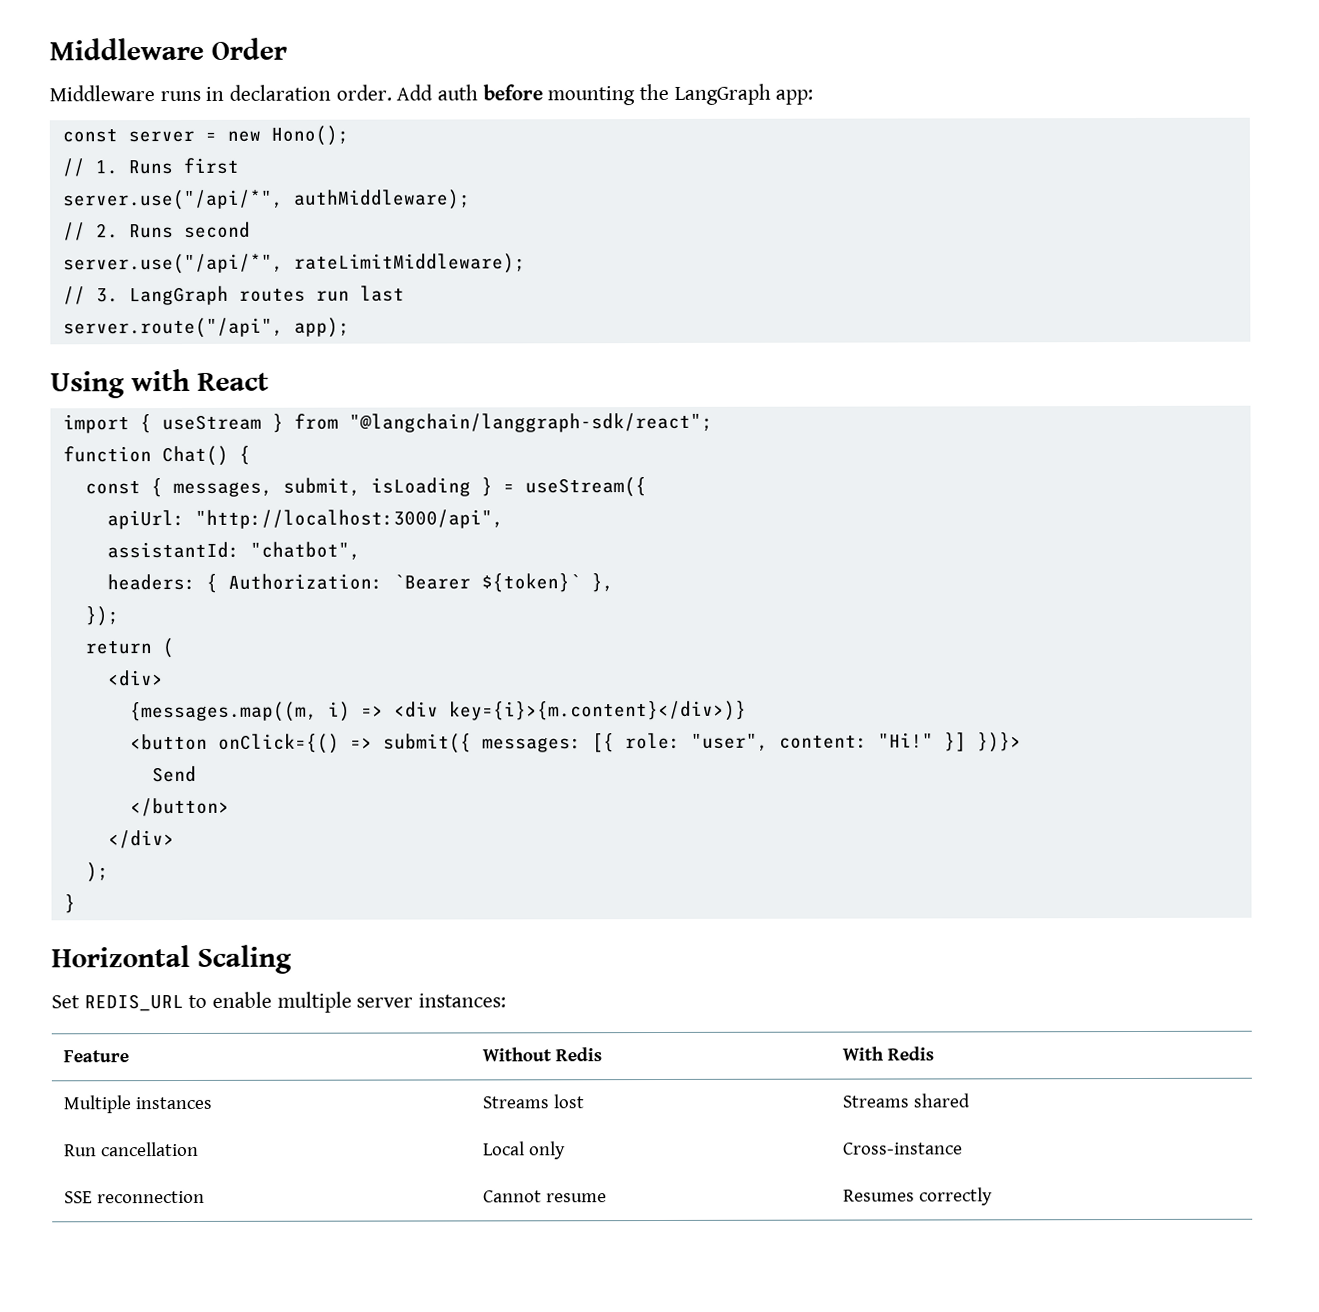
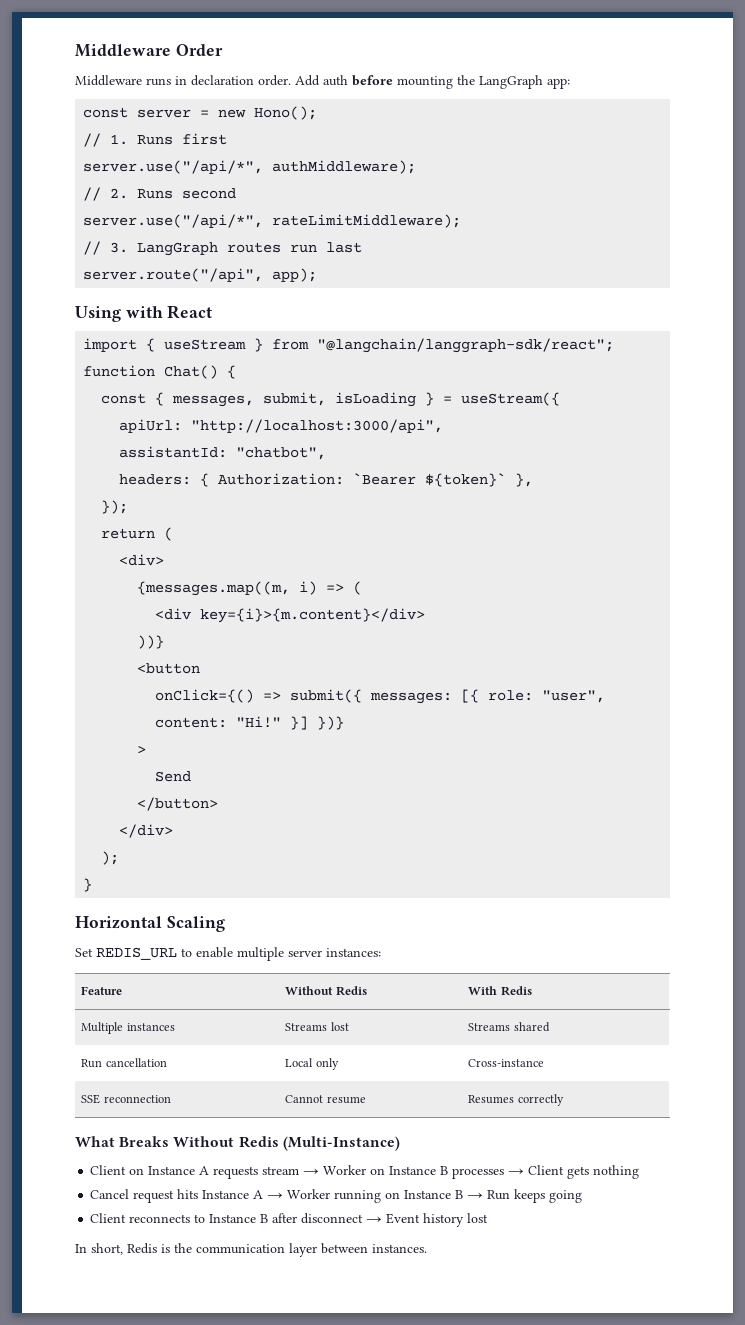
- {messages.map((m, i) => <div key={i}>{m.content}</div>)}
+ {messages.map((m, i) => (
+ <div key={i}>{m.content}</div>
+ ))}
- <button onClick={() => submit({ messages: [{ role: "user", content: "Hi!"
+ <button
+ onClick={() => submit({ messages: [{ role: "user", content: "Hi!"
- }] })}>
+ }] })}
+ >
+ What Breaks Without Redis (Multi-Instance)
+ Client on Instance A requests stream → Worker on Instance B processes → Client gets nothing
+ Cancel request hits Instance A → Worker running on Instance B → Run keeps going
+ Client reconnects to Instance B after disconnect → Event history lost
+ In short, Redis is the communication layer between instances.

